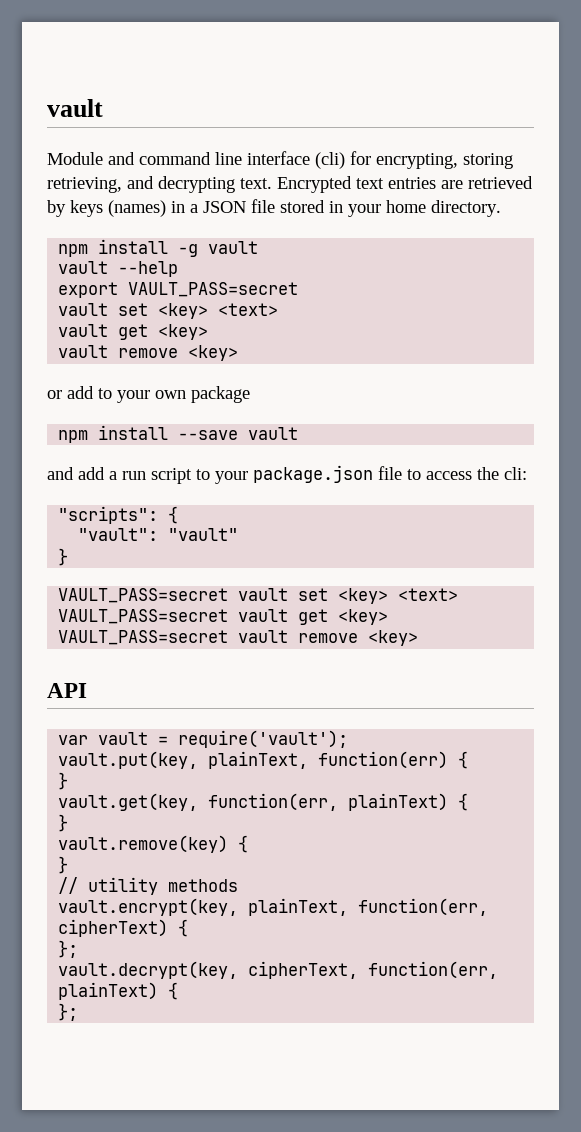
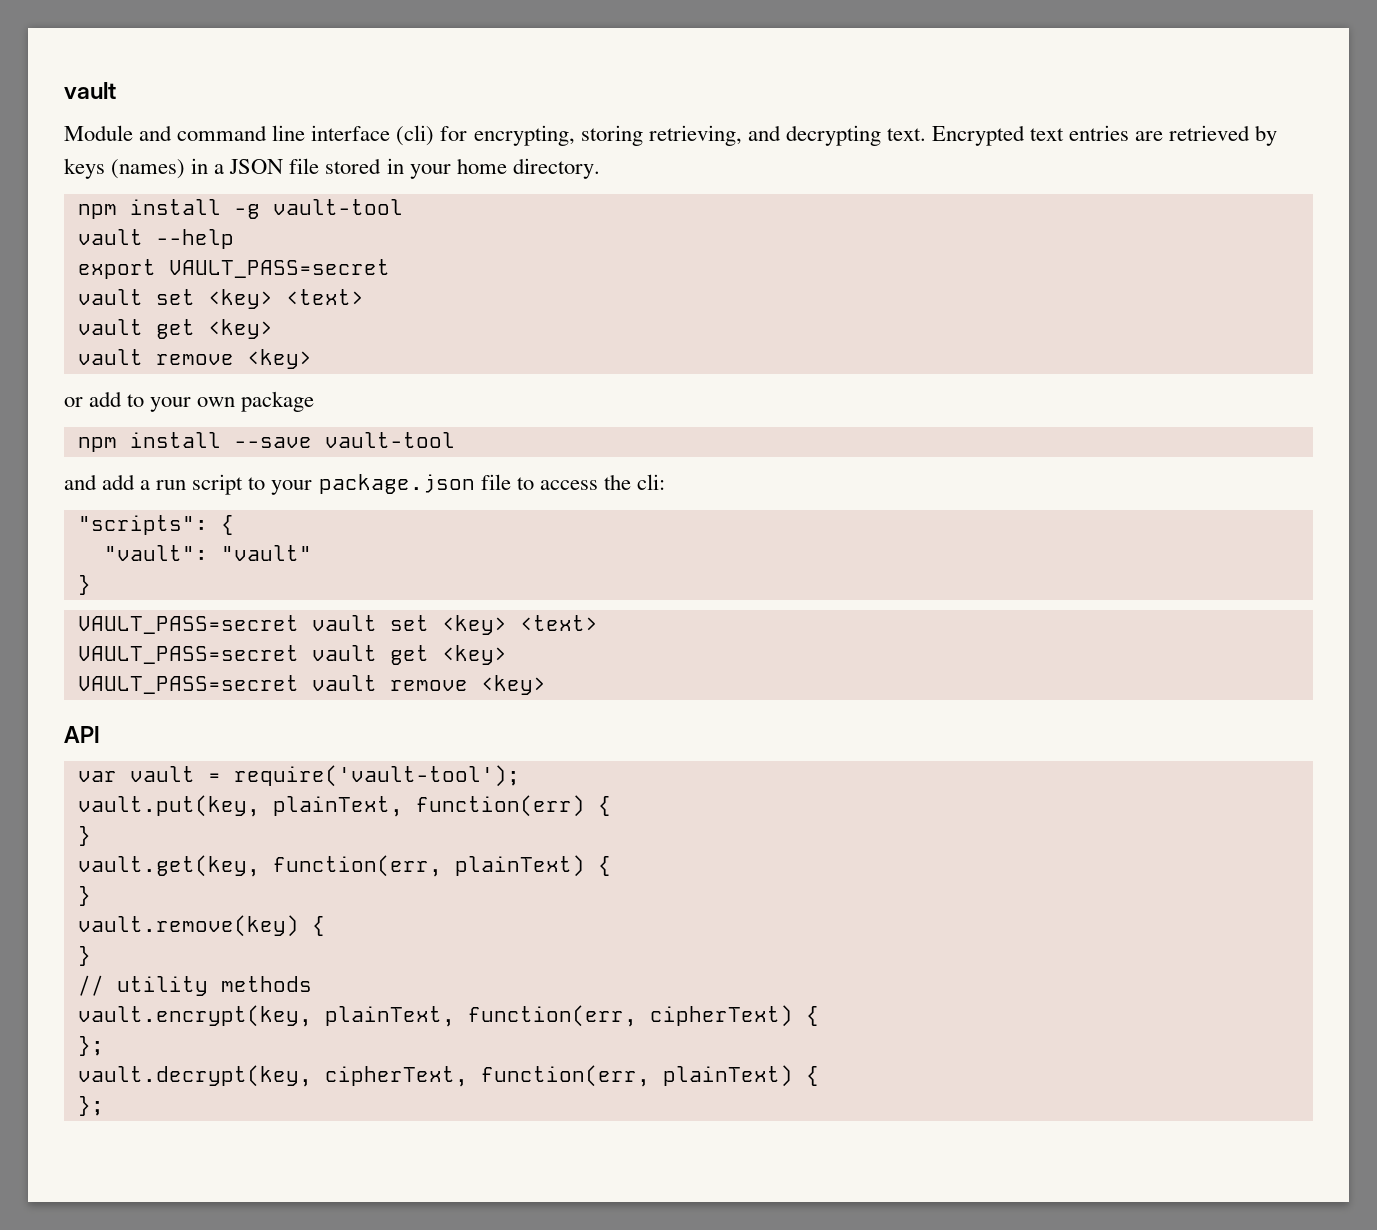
- npm install -g vault
+ npm install -g vault-tool
- npm install --save vault
+ npm install --save vault-tool
- var vault = require('vault');
+ var vault = require('vault-tool');

